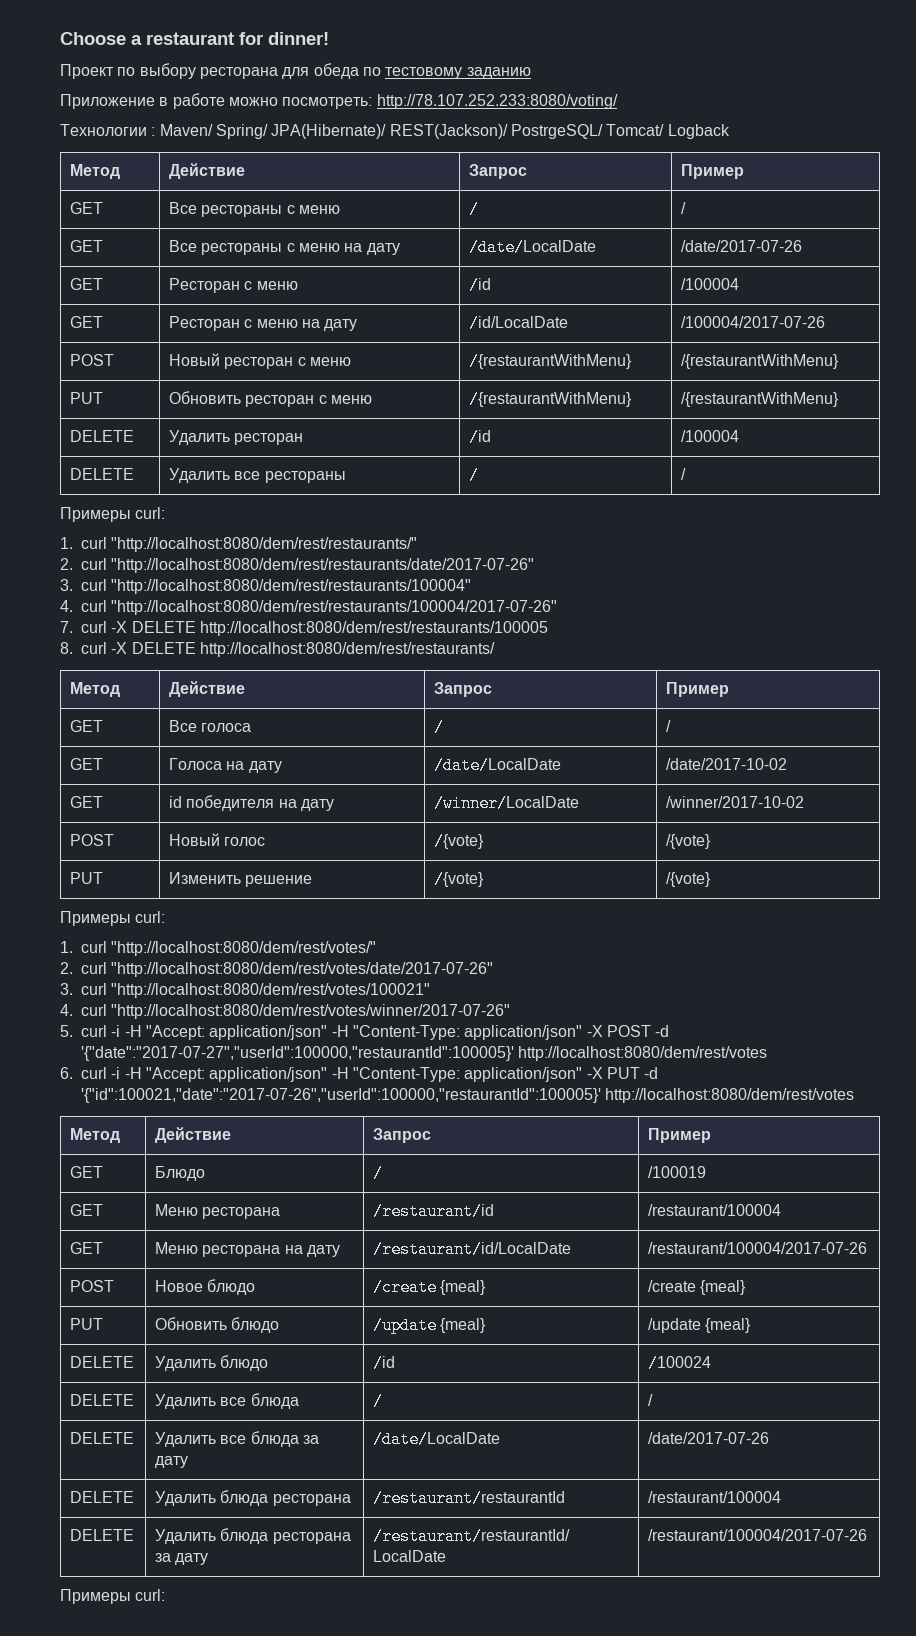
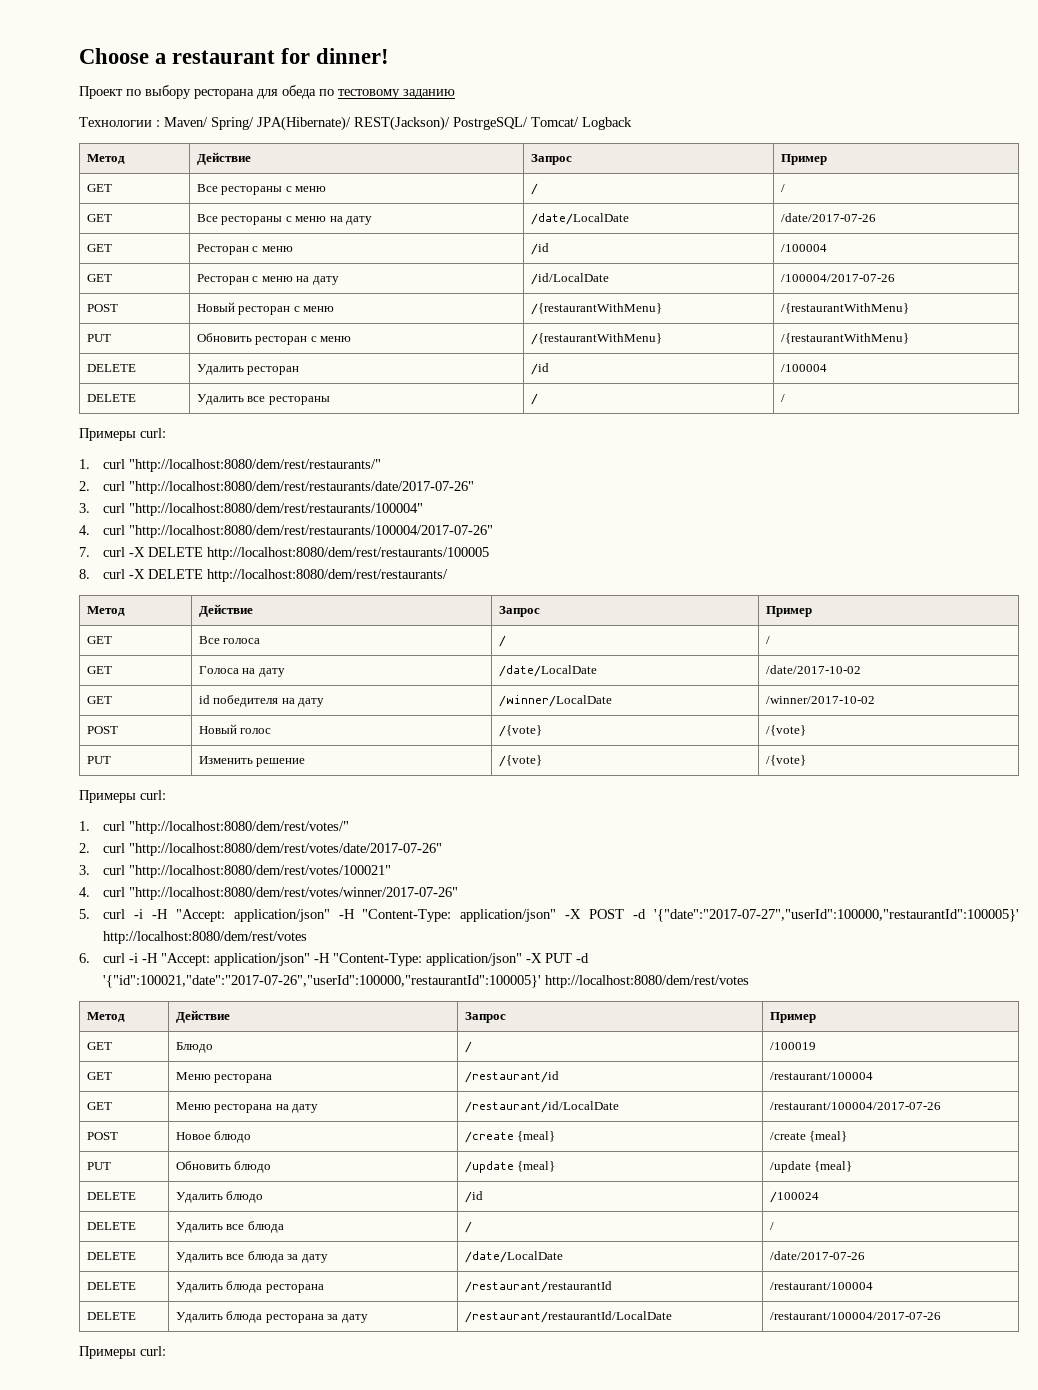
- Приложение в работе можно посмотреть: http://78.107.252.233:8080/voting/

